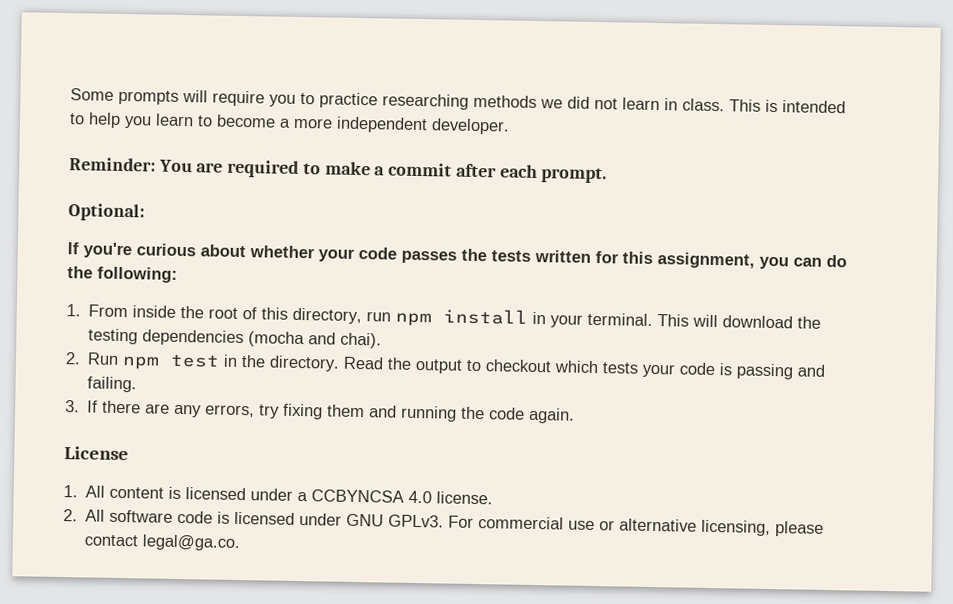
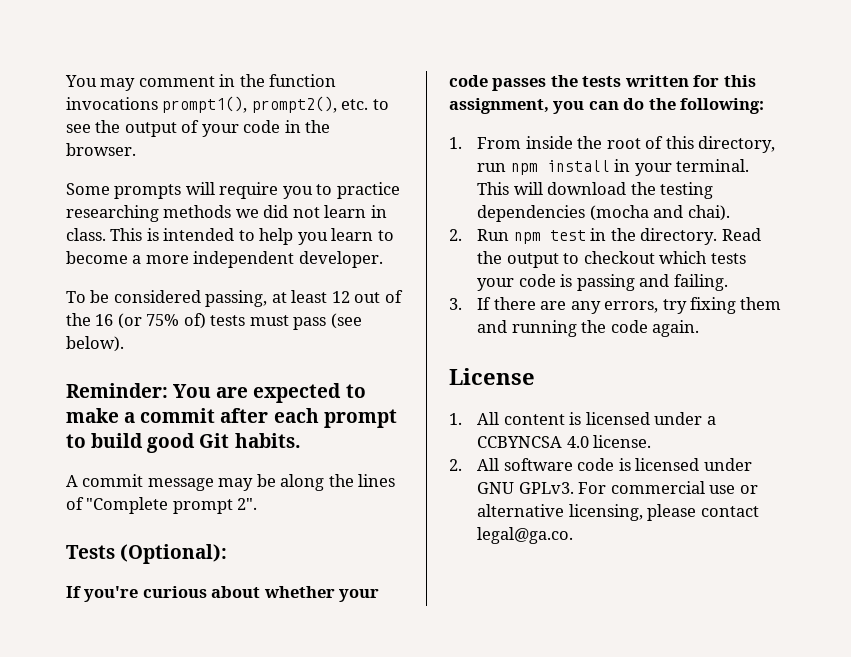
+ You may comment in the function invocations prompt1(), prompt2(), etc. to see the output of your code in the browser.
+ To be considered passing, at least 12 out of the 16 (or 75% of) tests must pass (see below).
- Reminder: You are required to make a commit after each prompt.
- Optional:
+ Reminder: You are expected to make a commit after each prompt to build good Git habits.
+ A commit message may be along the lines of "Complete prompt 2".
+ Tests (Optional):

